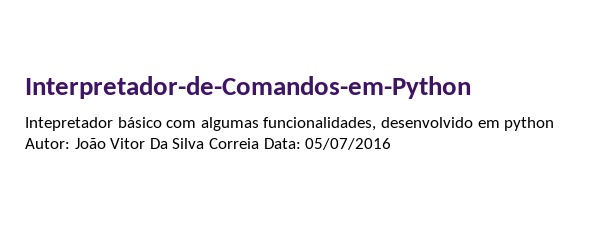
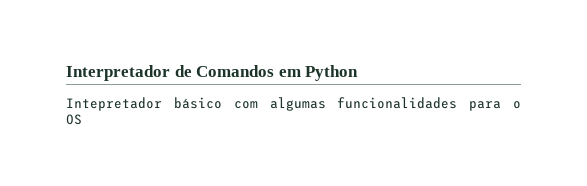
- Interpretador-de-Comandos-em-Python
+ Interpretador de Comandos em Python
- Intepretador básico com algumas funcionalidades, desenvolvido em python Autor: João Vitor Da Silva Correia Data: 05/07/2016
+ Intepretador básico com algumas funcionalidades para o OS

